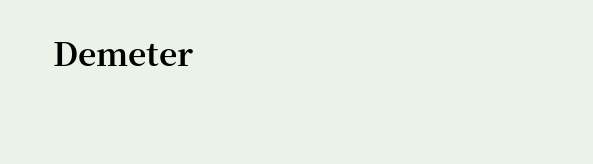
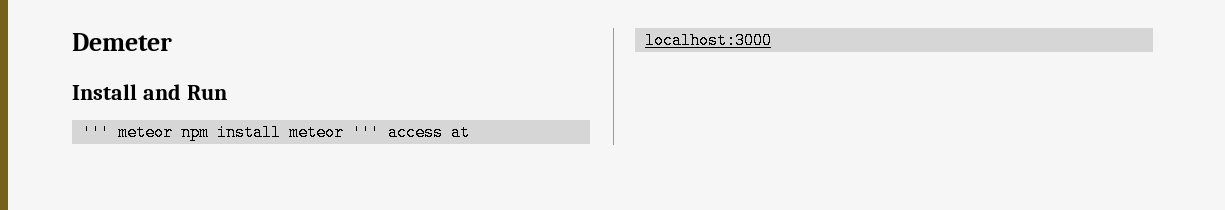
+ Install and Run
+ ''' meteor npm install meteor ''' access at localhost:3000

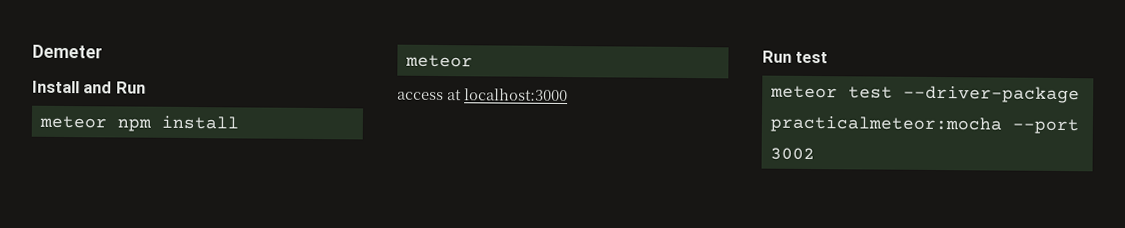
- ''' meteor npm install meteor ''' access at localhost:3000
+ meteor npm install
+ meteor
+ access at localhost:3000
+ Run test
+ meteor test --driver-package practicalmeteor:mocha --port 3002

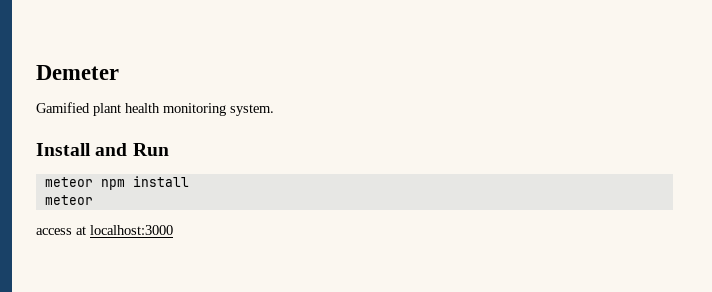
+ Gamified plant health monitoring system.
- Run test
- meteor test --driver-package practicalmeteor:mocha --port 3002

